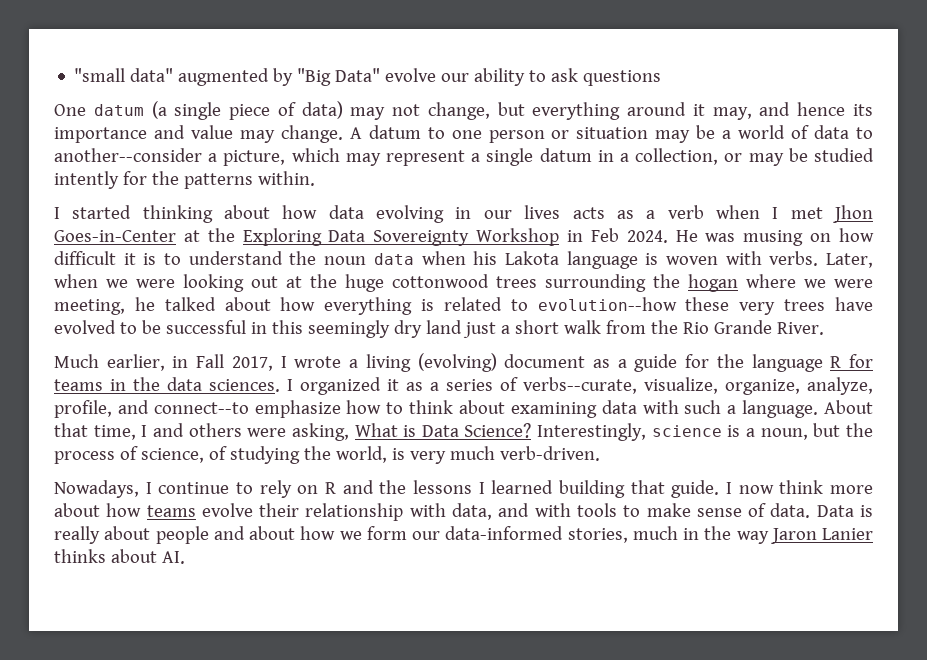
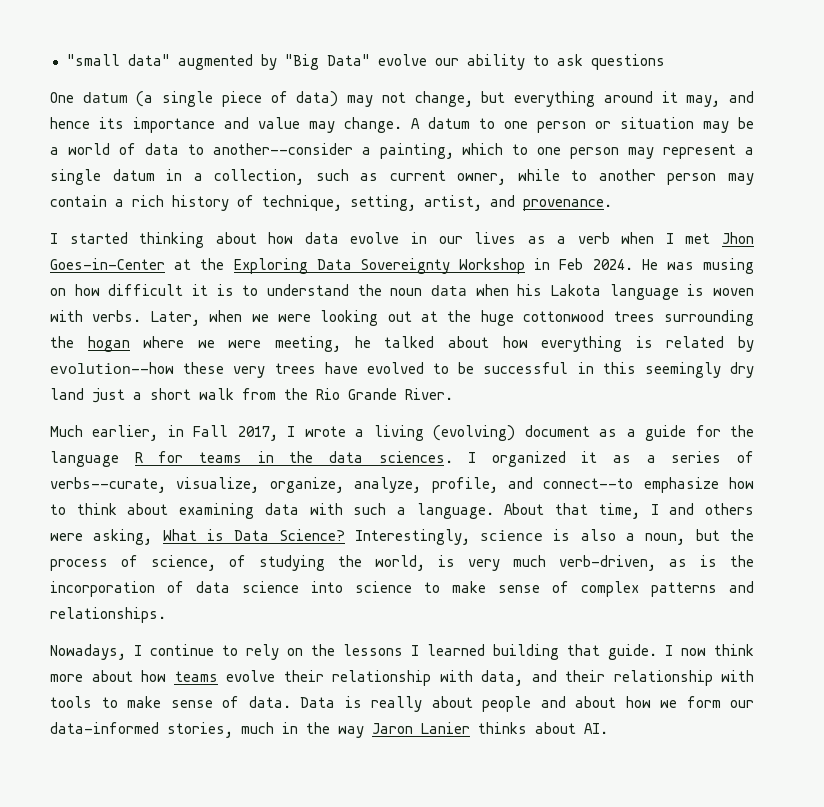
- A datum to one person or situation may be a world of data to another--consider a picture, which may represent a single datum in a collection, or may be studied intently for the patterns within.
+ A datum to one person or situation may be a world of data to another--consider a painting, which to one person may represent a single datum in a collection, such as current owner, while to another person may contain a rich history of technique, setting, artist, and provenance.
- I started thinking about how data evolving in our lives acts as a verb when I met Jhon Goes-in-Center at the Exploring Data Sovereignty Workshop in Feb 2024.
+ I started thinking about how data evolve in our lives as a verb when I met Jhon Goes-in-Center at the Exploring Data Sovereignty Workshop in Feb 2024.
- Later, when we were looking out at the huge cottonwood trees surrounding the hogan where we were meeting, he talked about how everything is related to evolution--how these very trees have evolved to be successful in this seemingly dry land just a short walk from the Rio Grande River.
+ Later, when we were looking out at the huge cottonwood trees surrounding the hogan where we were meeting, he talked about how everything is related by evolution--how these very trees have evolved to be successful in this seemingly dry land just a short walk from the Rio Grande River.
- Interestingly, science is a noun, but the process of science, of studying the world, is very much verb-driven.
+ Interestingly, science is also a noun, but the process of science, of studying the world, is very much verb-driven, as is the incorporation of data science into science to make sense of complex patterns and relationships.
- Nowadays, I continue to rely on R and the lessons I learned building that guide.
+ Nowadays, I continue to rely on the lessons I learned building that guide.
- I now think more about how teams evolve their relationship with data, and with tools to make sense of data.
+ I now think more about how teams evolve their relationship with data, and their relationship with tools to make sense of data.

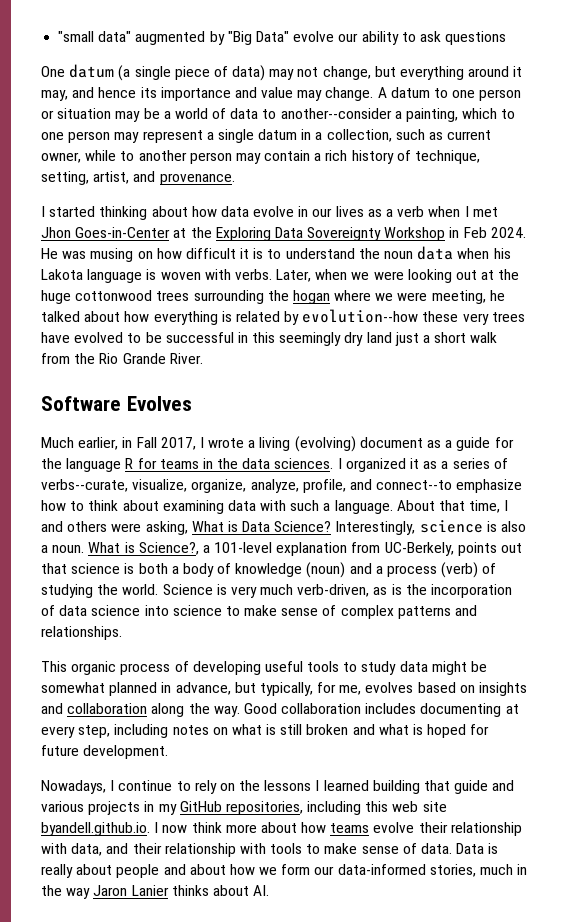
+ Software Evolves
- Interestingly, science is also a noun, but the process of science, of studying the world, is very much verb-driven, as is the incorporation of data science into science to make sense of complex patterns and relationships.
+ Interestingly, science is also a noun. What is Science?, a 101-level explanation from UC-Berkely, points out that science is both a body of knowledge (noun) and a process (verb) of studying the world. Science is very much verb-driven, as is the incorporation of data science into science to make sense of complex patterns and relationships.
+ This organic process of developing useful tools to study data might be somewhat planned in advance, but typically, for me, evolves based on insights and collaboration along the way. Good collaboration includes documenting at every step, including notes on what is still broken and what is hoped for future development.
- Nowadays, I continue to rely on the lessons I learned building that guide. I now think more about how teams evolve their relationship with data, and their relationship with tools to make sense of data.
+ Nowadays, I continue to rely on the lessons I learned building that guide and various projects in my GitHub repositories, including this web site byandell.github.io. I now think more about how teams evolve their relationship with data, and their relationship with tools to make sense of data.

